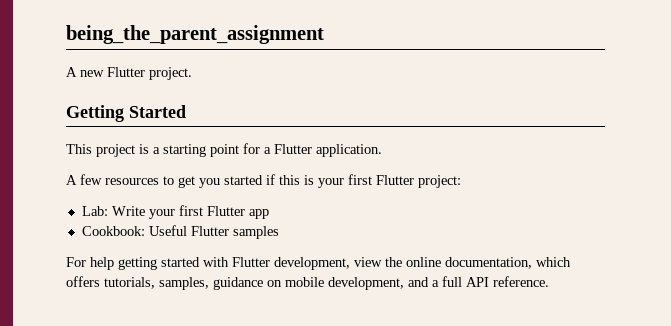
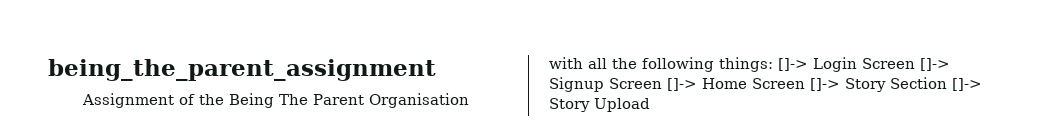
- A new Flutter project.
- Getting Started
- This project is a starting point for a Flutter application.
- A few resources to get you started if this is your first Flutter project:
- Lab: Write your first Flutter app
- Cookbook: Useful Flutter samples
- For help getting started with Flutter development, view the online documentation, which offers tutorials, samples, guidance on mobile development, and a full API reference.
+ Assignment of the Being The Parent Organisation with all the following things: []-> Login Screen []-> Signup Screen []-> Home Screen []-> Story Section []-> Story Upload

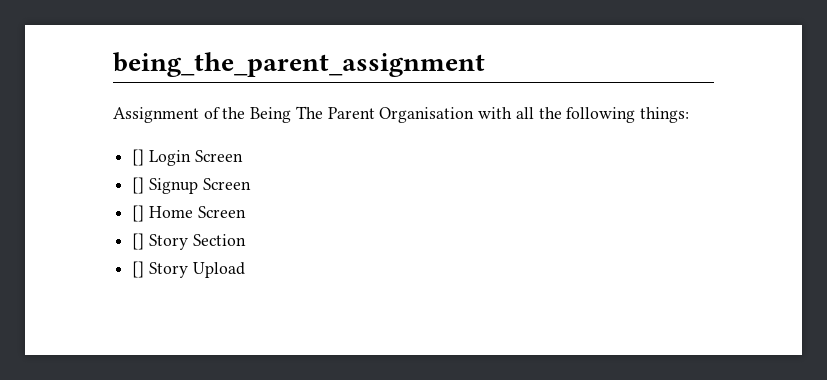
- Assignment of the Being The Parent Organisation with all the following things: []-> Login Screen []-> Signup Screen []-> Home Screen []-> Story Section []-> Story Upload
+ Assignment of the Being The Parent Organisation with all the following things:
+ [] Login Screen
+ [] Signup Screen
+ [] Home Screen
+ [] Story Section
+ [] Story Upload

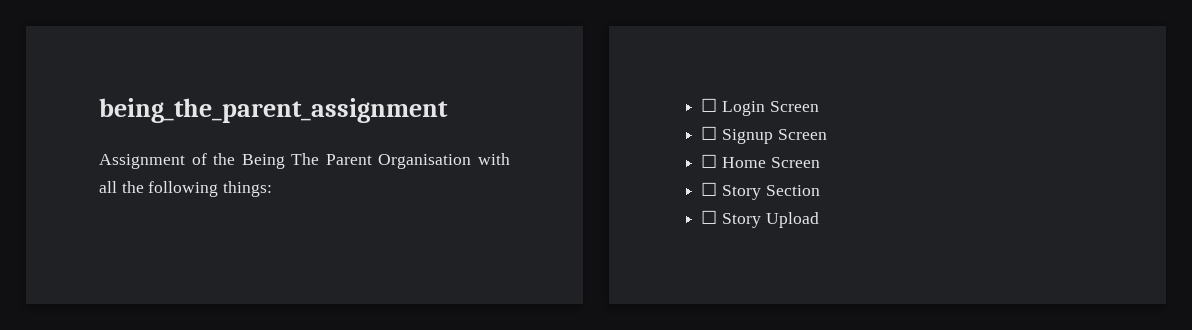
- [] Login Screen
+ ☐ Login Screen
- [] Signup Screen
+ ☐ Signup Screen
- [] Home Screen
+ ☐ Home Screen
- [] Story Section
+ ☐ Story Section
- [] Story Upload
+ ☐ Story Upload

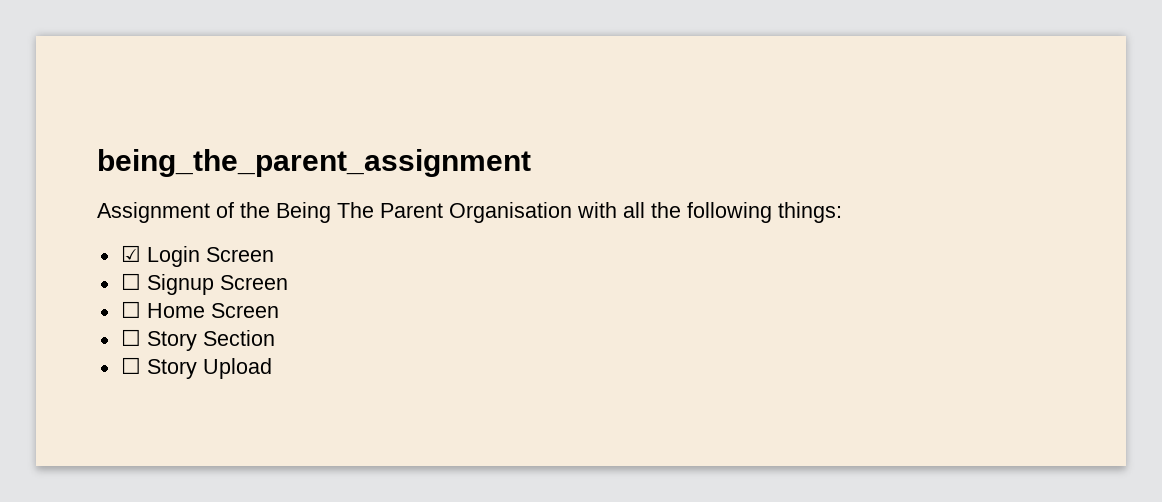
- ☐ Login Screen
+ ☑ Login Screen

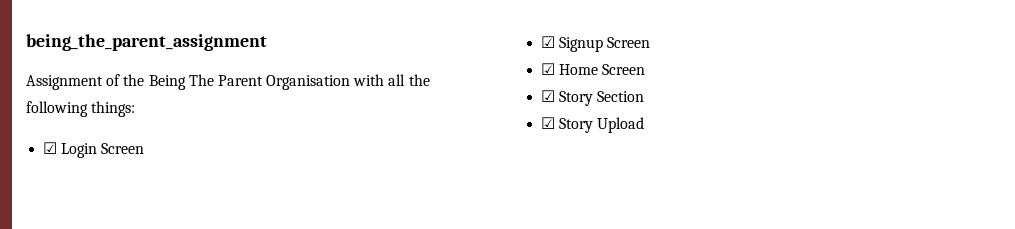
- ☐ Signup Screen
+ ☑ Signup Screen
- ☐ Home Screen
+ ☑ Home Screen
- ☐ Story Section
+ ☑ Story Section
- ☐ Story Upload
+ ☑ Story Upload

